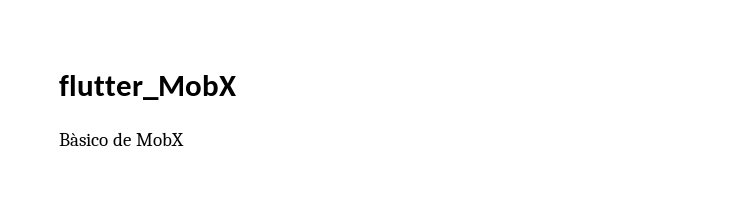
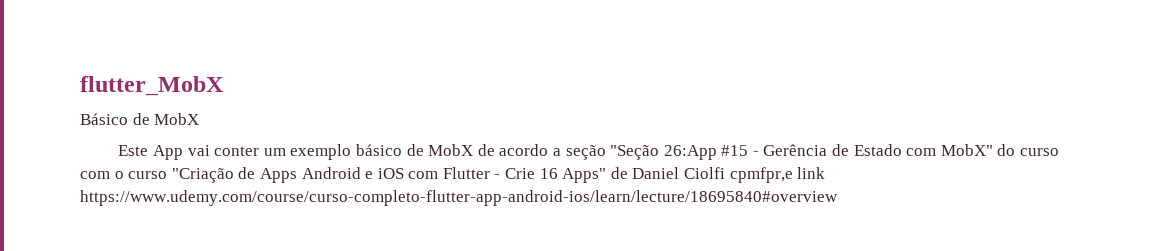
- Bàsico de MobX
+ Básico de MobX
+ Este App vai conter um exemplo básico de MobX de acordo a seção "Seção 26:App #15 - Gerência de Estado com MobX" do curso com o curso "Criação de Apps Android e iOS com Flutter - Crie 16 Apps" de Daniel Ciolfi cpmfpr,e link https://www.udemy.com/course/curso-completo-flutter-app-android-ios/learn/lecture/18695840#overview

